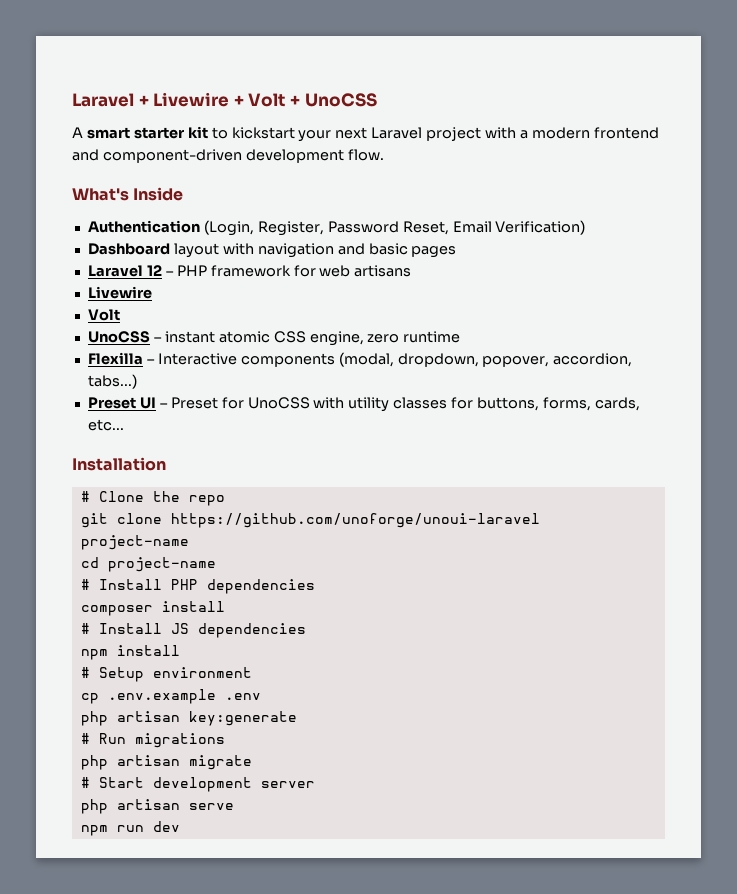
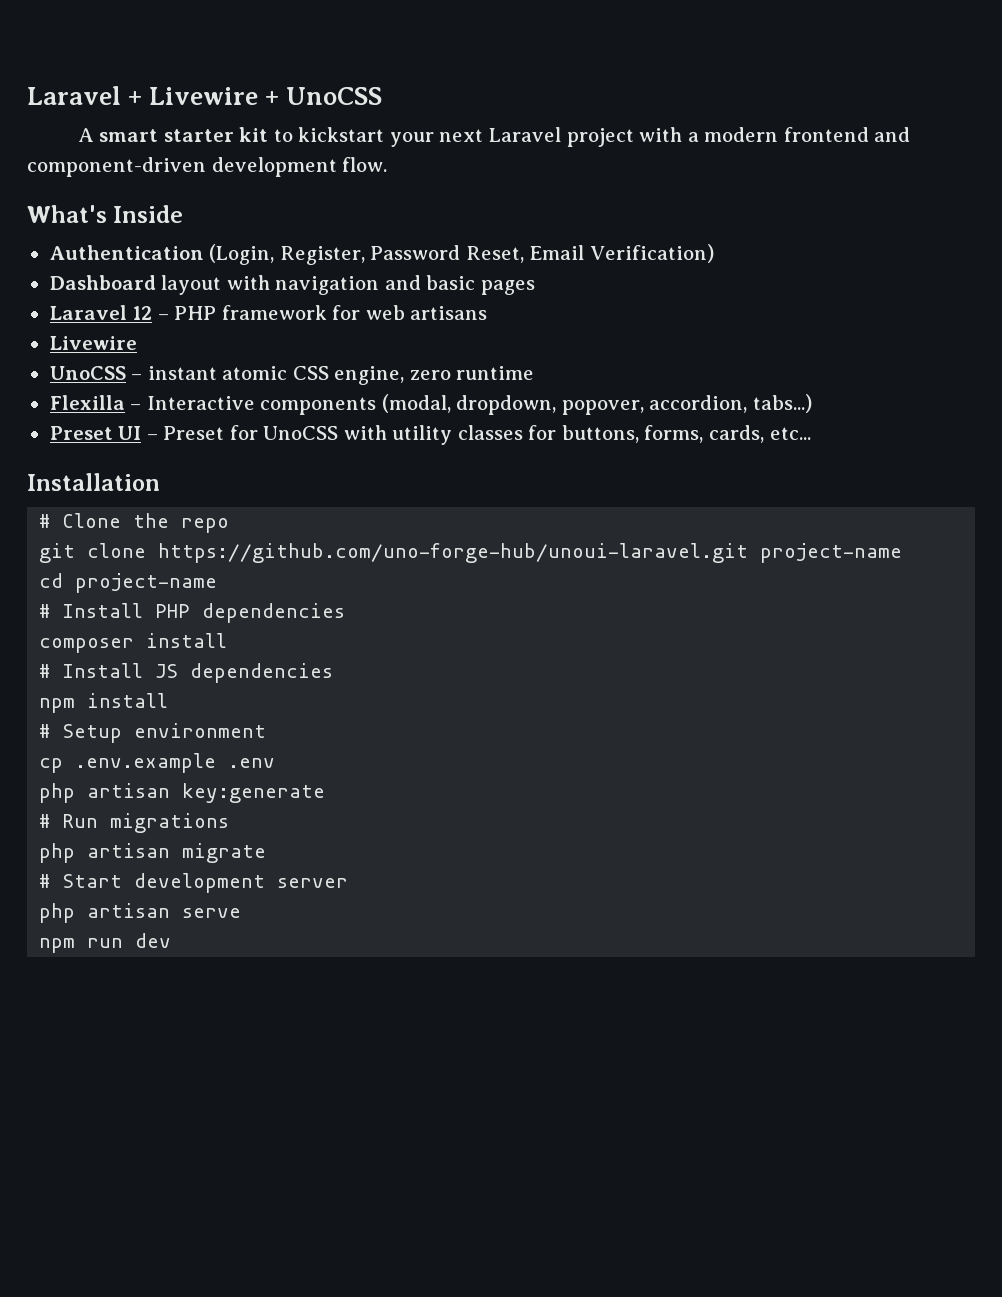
- Laravel + Livewire + Volt + UnoCSS
+ Laravel + Livewire + UnoCSS
  Laravel 12 – PHP framework for web artisans
  Livewire
- Volt
- git clone https://github.com/unoforge/unoui-laravel project-name
+ git clone https://github.com/uno-forge-hub/unoui-laravel.git project-name

